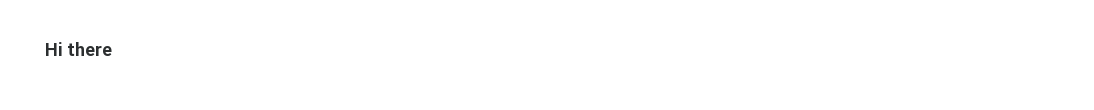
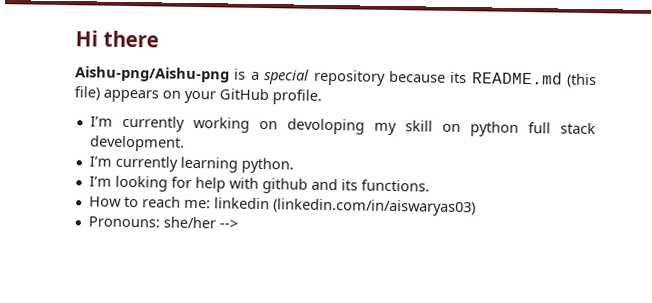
+ Aishu-png/Aishu-png is a special repository because its README.md (this file) appears on your GitHub profile.
+ I’m currently working on devoloping my skill on python full stack development.
+ I’m currently learning python.
+ I’m looking for help with github and its functions.
+ How to reach me: linkedin (linkedin.com/in/aiswaryas03)
+ Pronouns: she/her -->

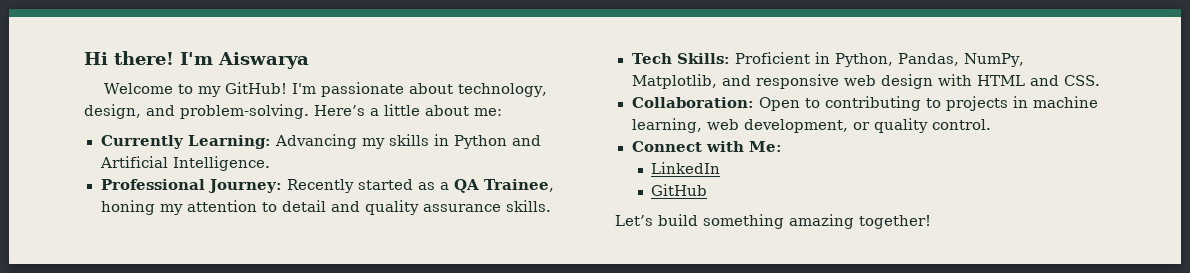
- Hi there
- Aishu-png/Aishu-png is a special repository because its README.md (this file) appears on your GitHub profile.
- I’m currently working on devoloping my skill on python full stack development.
- I’m currently learning python.
- I’m looking for help with github and its functions.
- How to reach me: linkedin (linkedin.com/in/aiswaryas03)
- Pronouns: she/her -->
+ Hi there! I'm Aiswarya
+ Welcome to my GitHub! I'm passionate about technology, design, and problem-solving. Here’s a little about me:
+ Currently Learning: Advancing my skills in Python and Artificial Intelligence.
+ Professional Journey: Recently started as a QA Trainee, honing my attention to detail and quality assurance skills.
+ Tech Skills: Proficient in Python, Pandas, NumPy, Matplotlib, and responsive web design with HTML and CSS.
+ Collaboration: Open to contributing to projects in machine learning, web development, or quality control.
+ Connect with Me:
+ LinkedIn
+ GitHub
+ Let’s build something amazing together!

